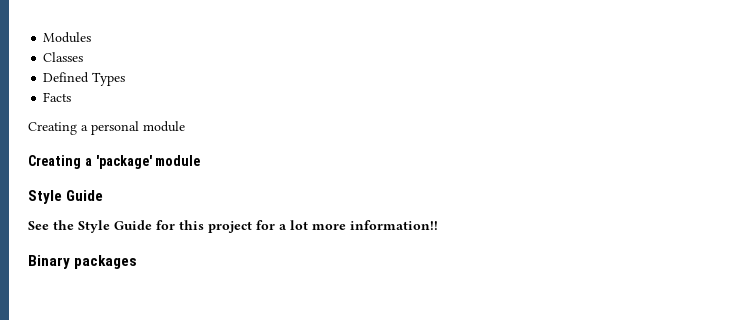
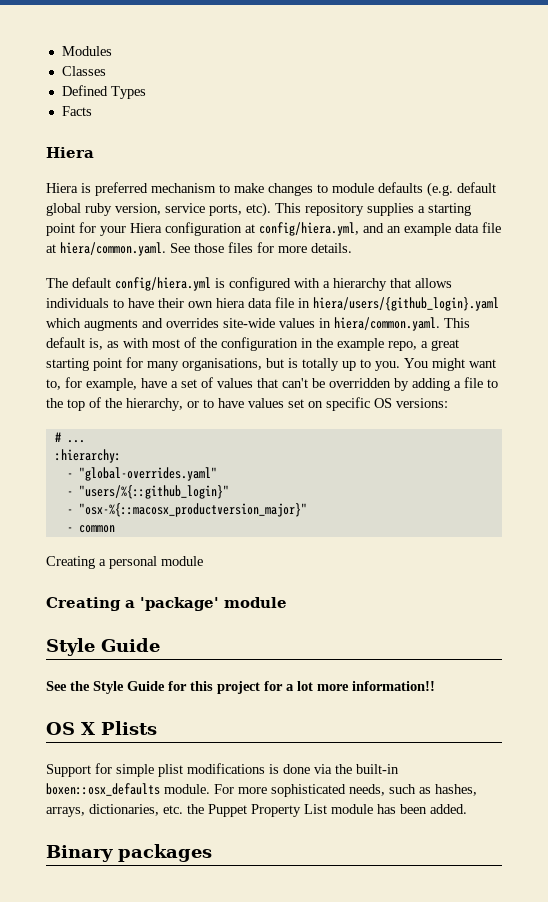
  Facts
+ Hiera
+ Hiera is preferred mechanism to make changes to module defaults (e.g. default global ruby version, service ports, etc). This repository supplies a starting point for your Hiera configuration at config/hiera.yml, and an example data file at hiera/common.yaml. See those files for more details.
+ The default config/hiera.yml is configured with a hierarchy that allows individuals to have their own hiera data file in hiera/users/{github_login}.yaml which augments and overrides site-wide values in hiera/common.yaml. This default is, as with most of the configuration in the example repo, a great starting point for many organisations, but is totally up to you. You might want to, for example, have a set of values that can't be overridden by adding a file to the top of the hierarchy, or to have values set on specific OS versions:
+ # ...
+ :hierarchy:
+ - "global-overrides.yaml"
+ - "users/%{::github_login}"
+ - "osx-%{::macosx_productversion_major}"
+ - common
+ OS X Plists
+ Support for simple plist modifications is done via the built-in boxen::osx_defaults module. For more sophisticated needs, such as hashes, arrays, dictionaries, etc. the Puppet Property List module has been added.

